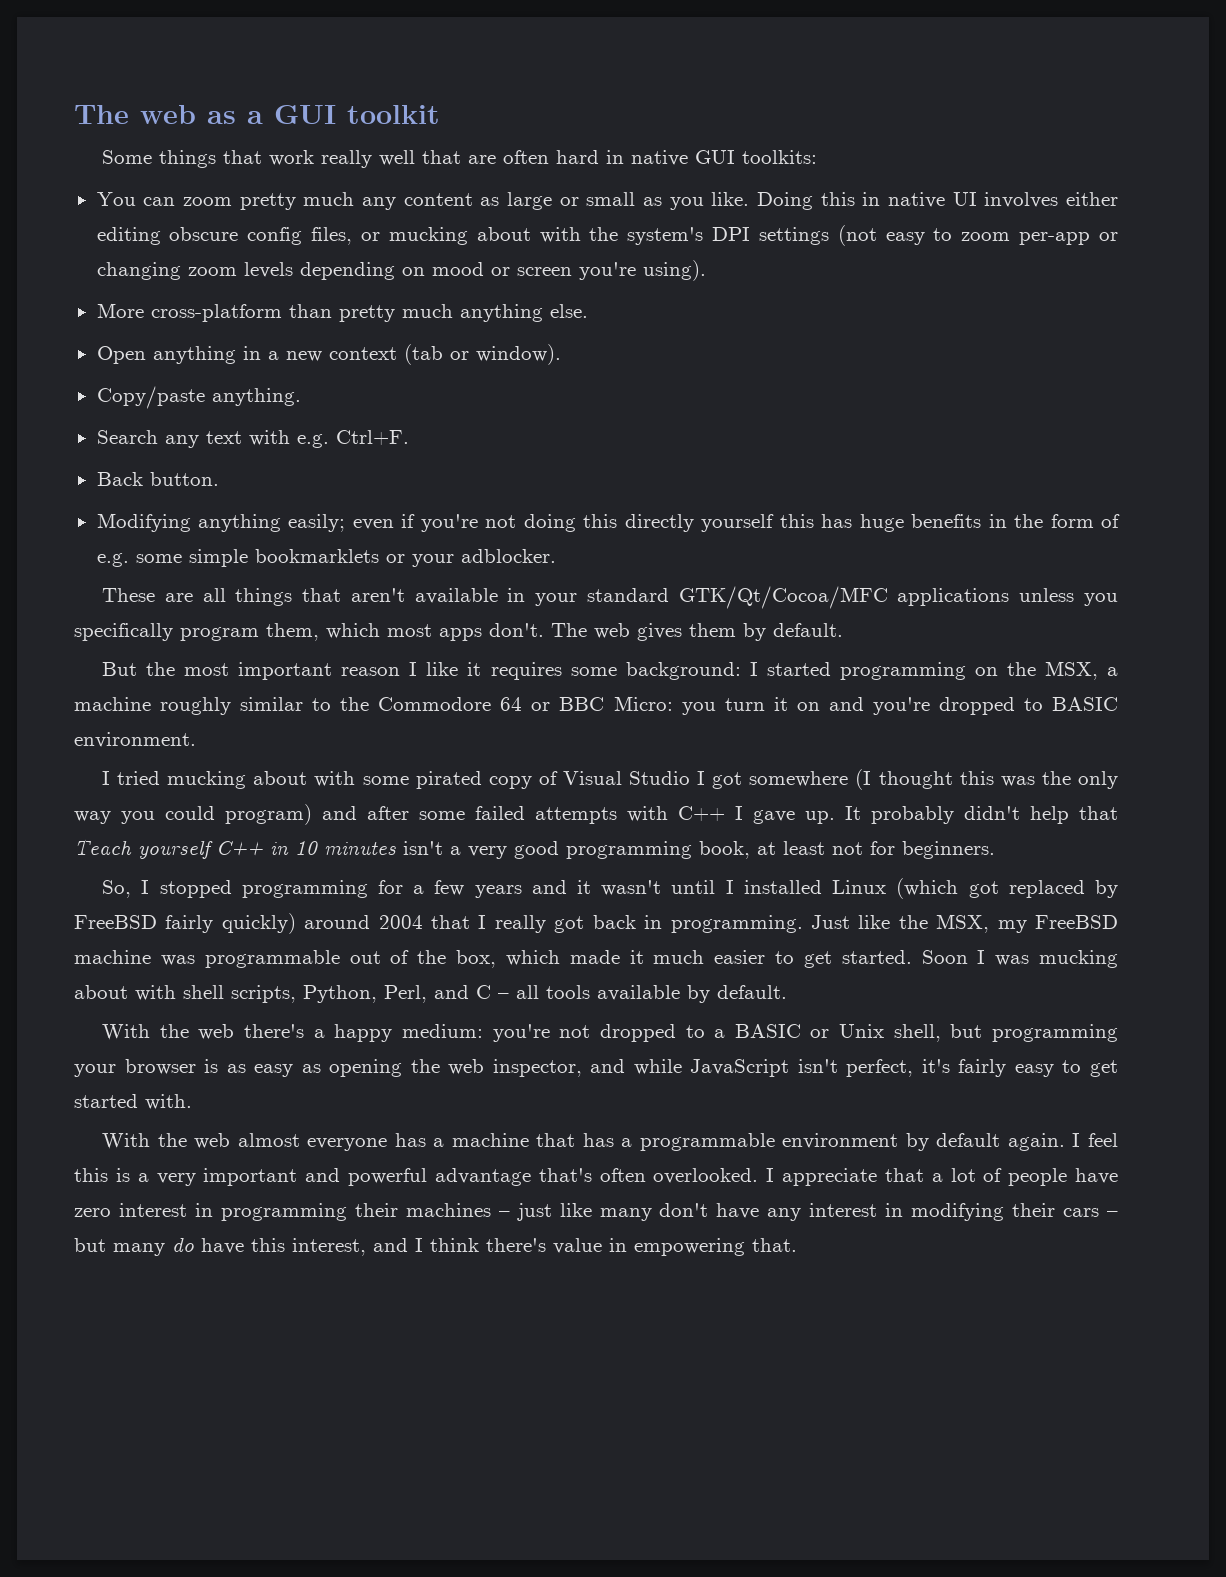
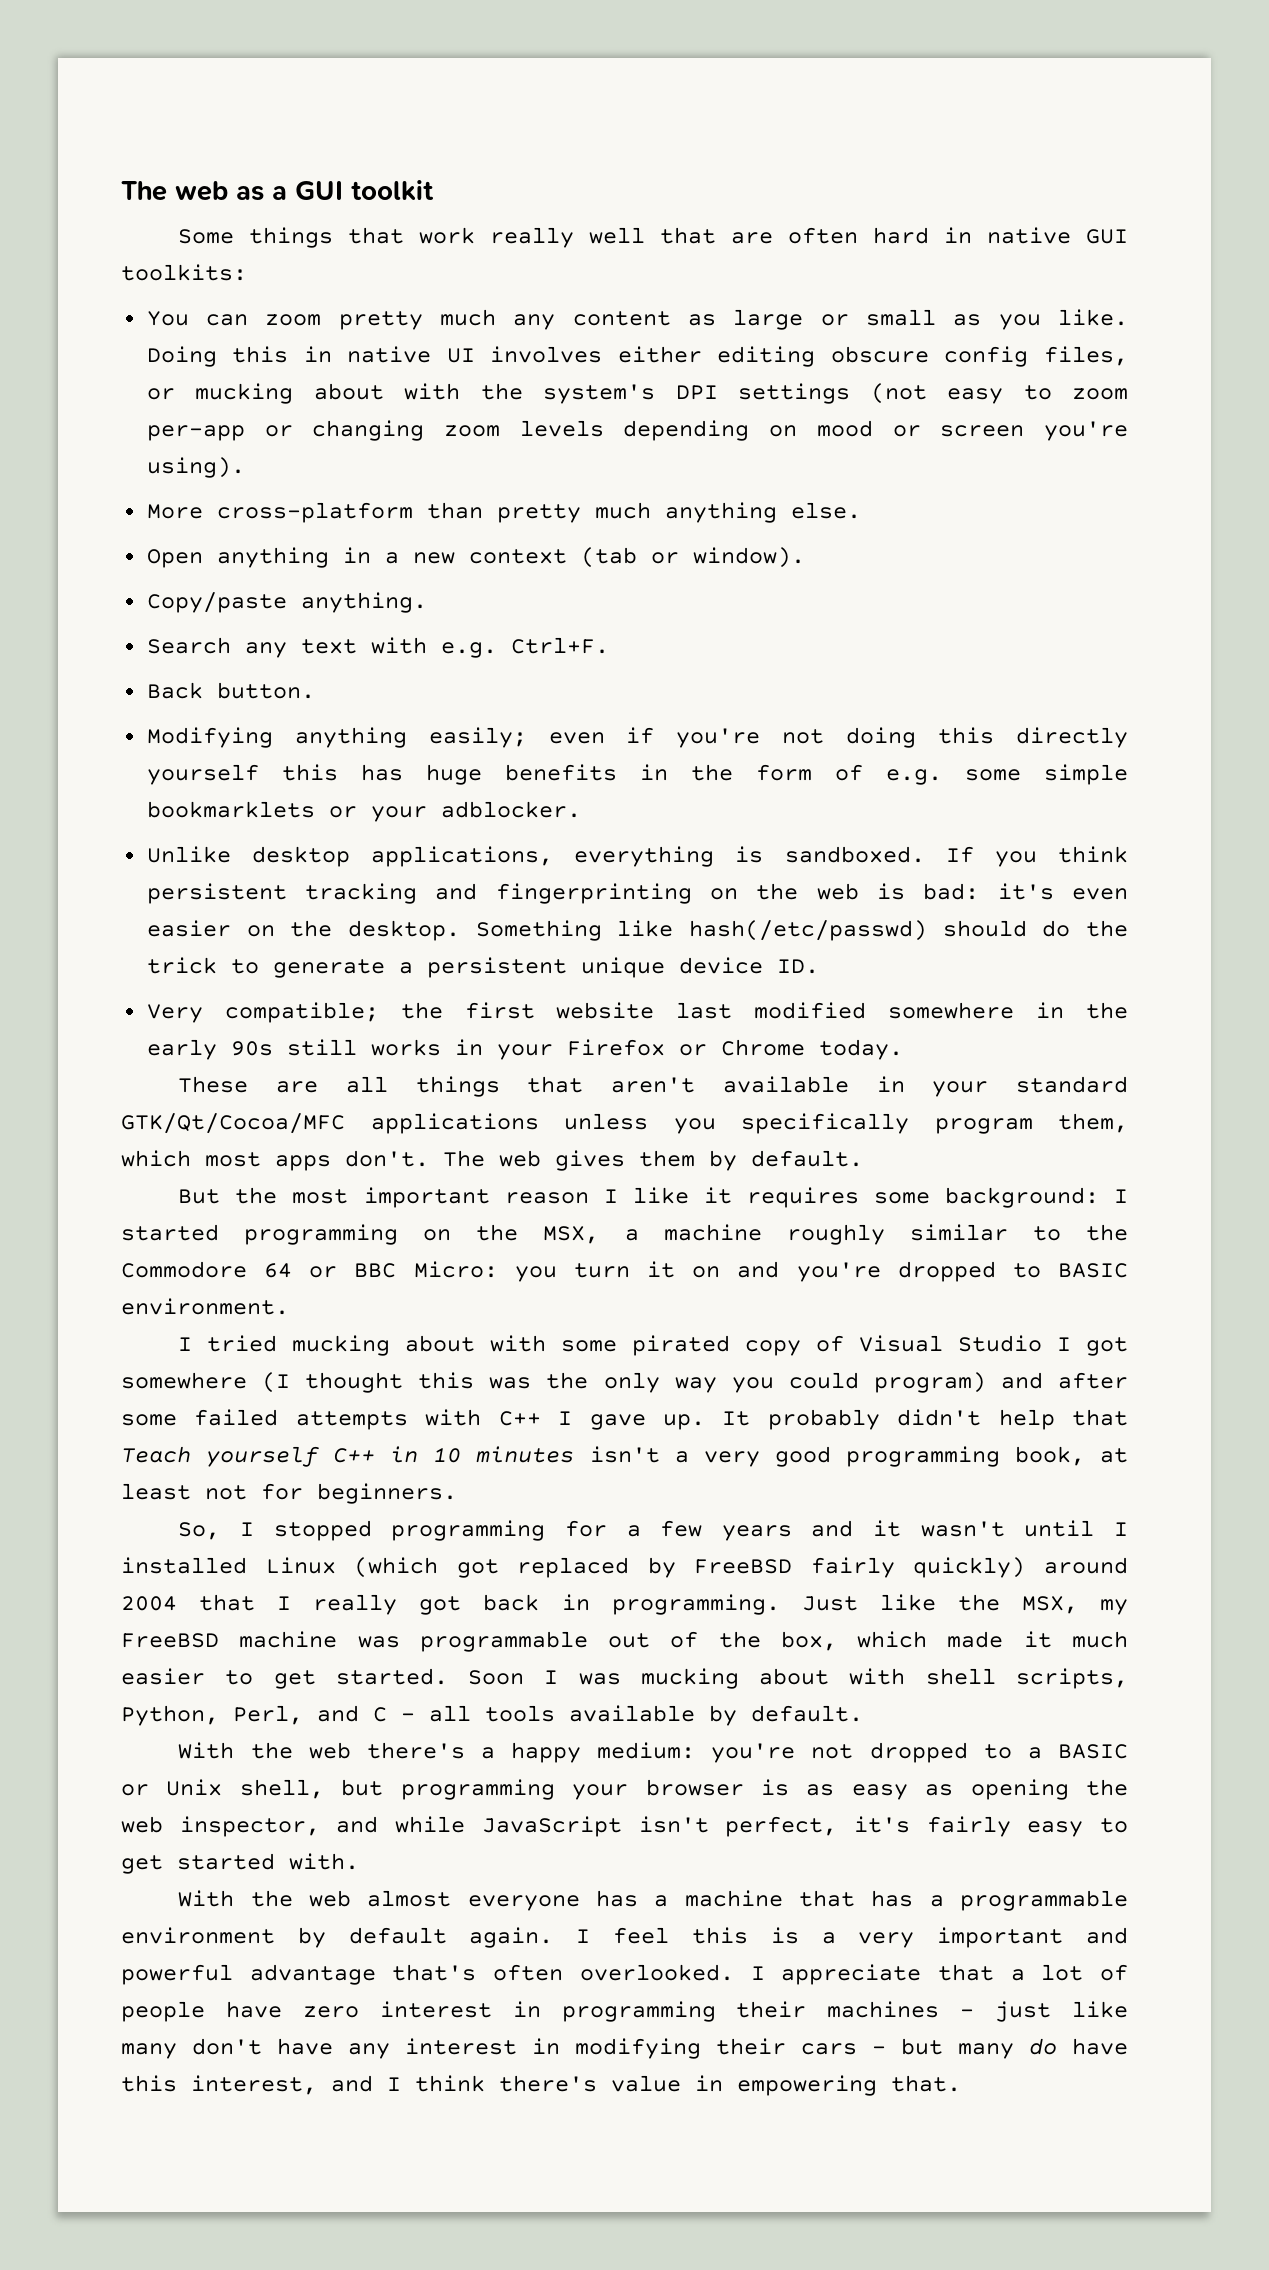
+ Unlike desktop applications, everything is sandboxed. If you think persistent tracking and fingerprinting on the web is bad: it's even easier on the desktop. Something like hash(/etc/passwd) should do the trick to generate a persistent unique device ID.
+ Very compatible; the first website last modified somewhere in the early 90s still works in your Firefox or Chrome today.

